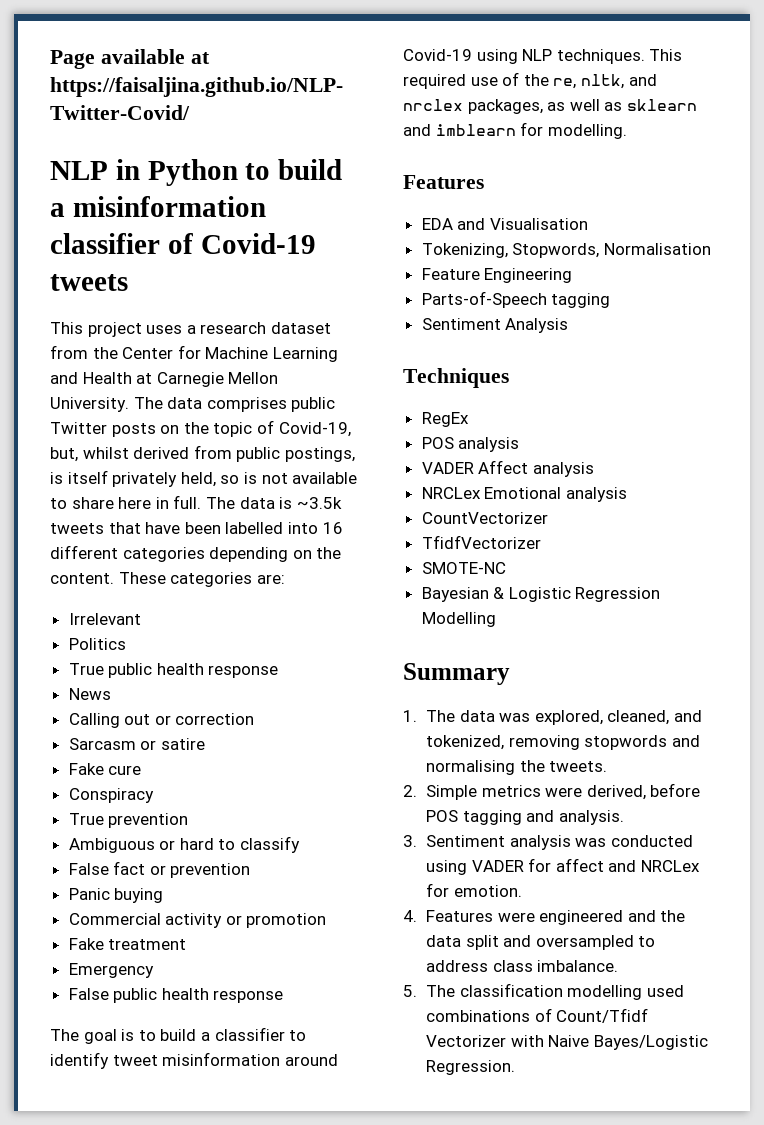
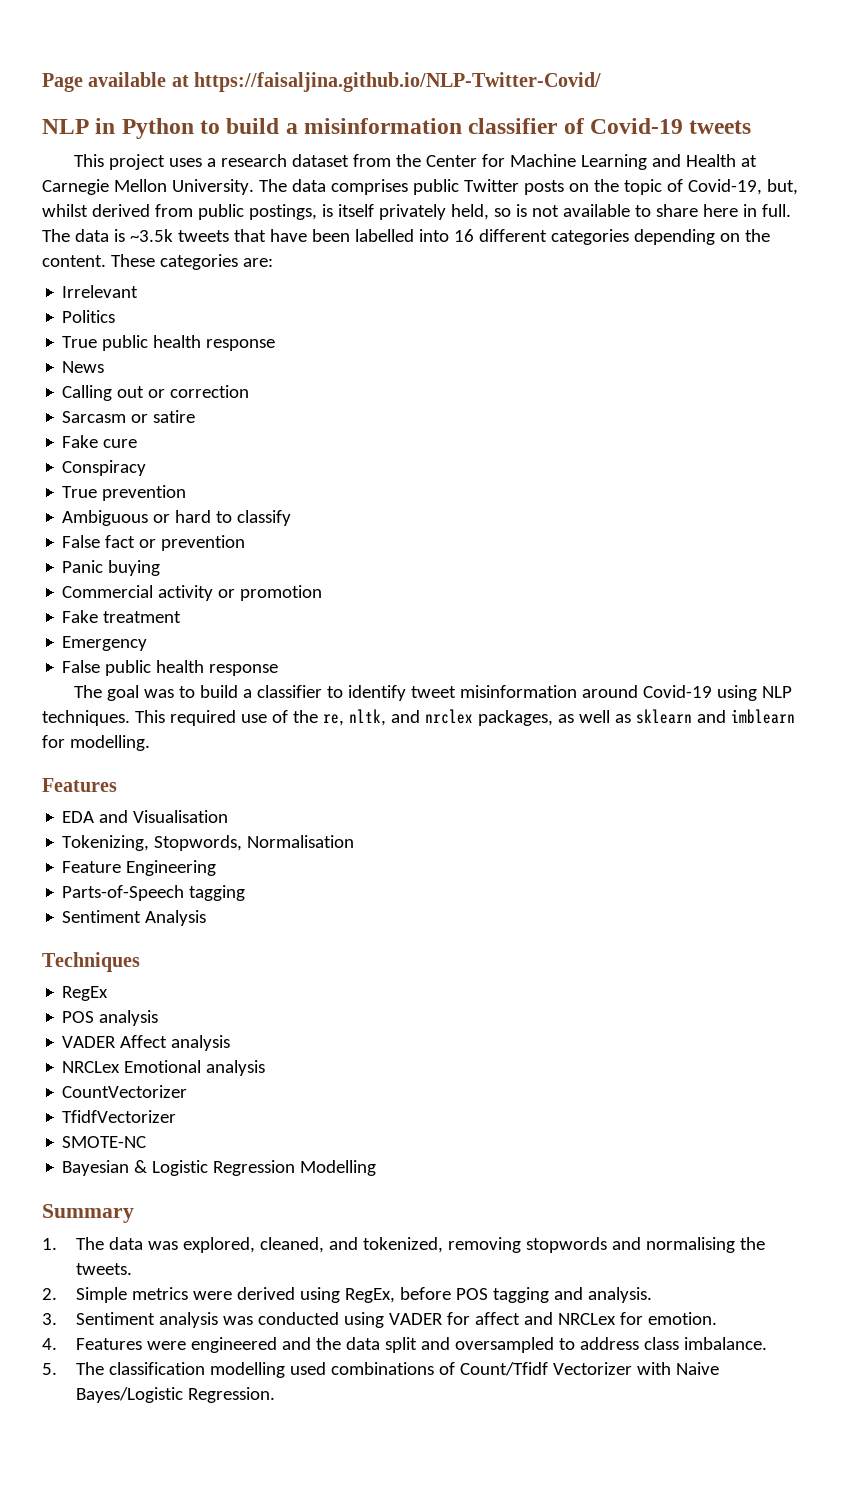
- The goal is to build a classifier to identify tweet misinformation around Covid-19 using NLP techniques.
+ The goal was to build a classifier to identify tweet misinformation around Covid-19 using NLP techniques.
- 2. Simple metrics were derived, before POS tagging and analysis.
+ 2. Simple metrics were derived using RegEx, before POS tagging and analysis.

